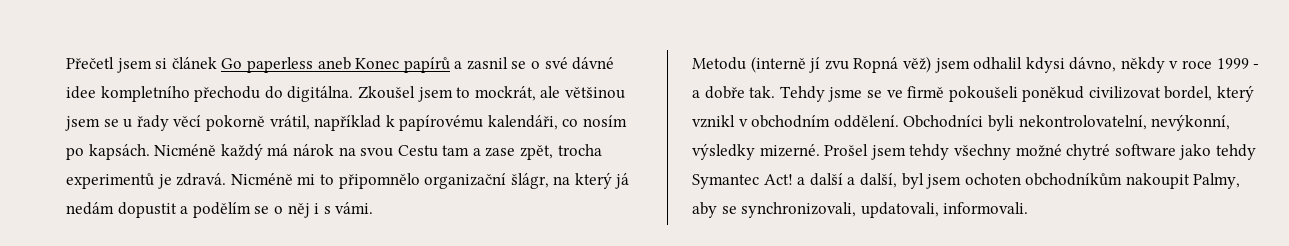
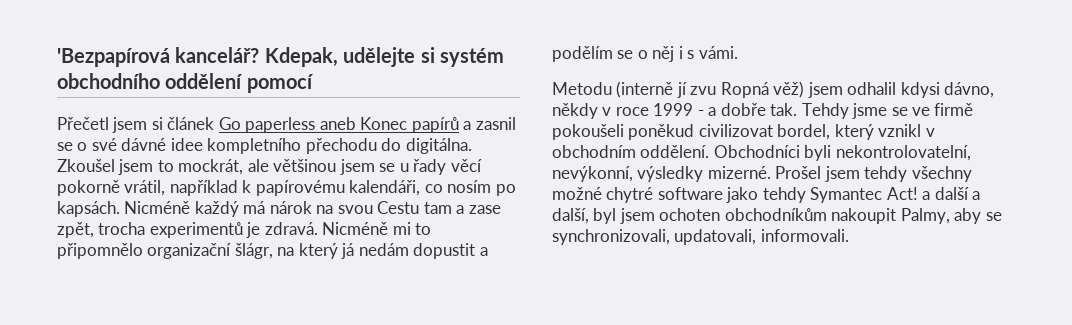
+ 'Bezpapírová kancelář? Kdepak, udělejte si systém obchodního oddělení pomocí

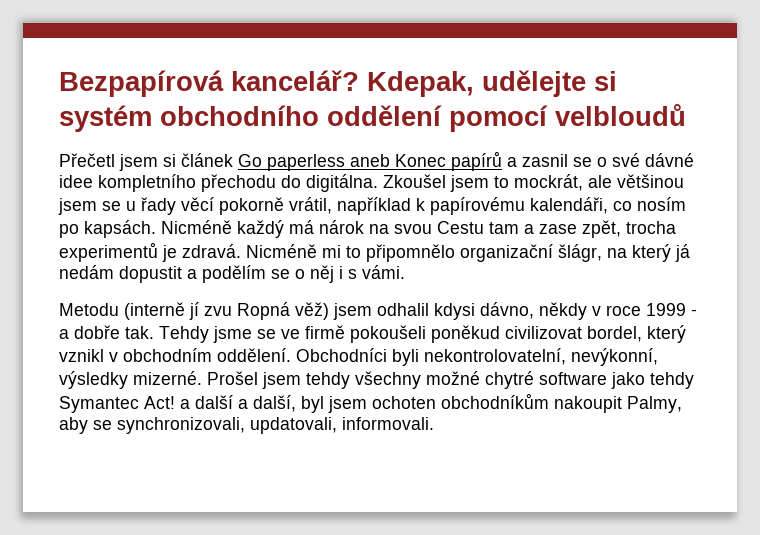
- 'Bezpapírová kancelář?
+ Bezpapírová kancelář?
- Kdepak, udělejte si systém obchodního oddělení pomocí
+ Kdepak, udělejte si systém obchodního oddělení pomocí velbloudů

